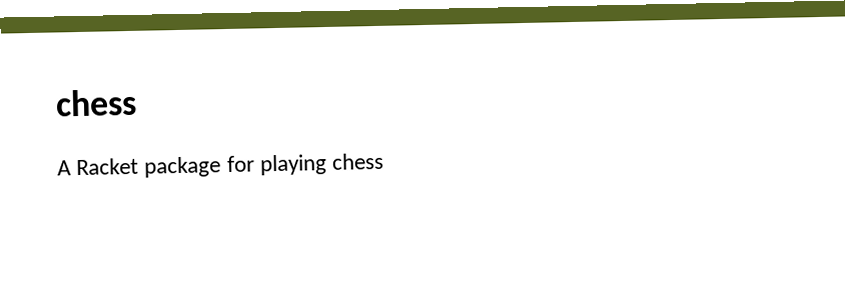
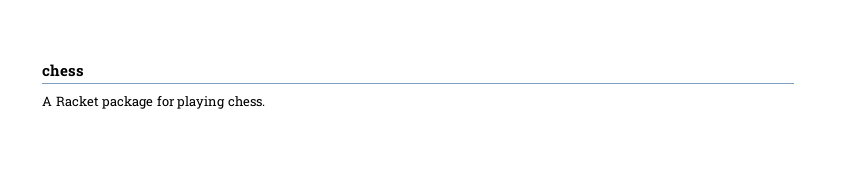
- A Racket package for playing chess
+ A Racket package for playing chess.

